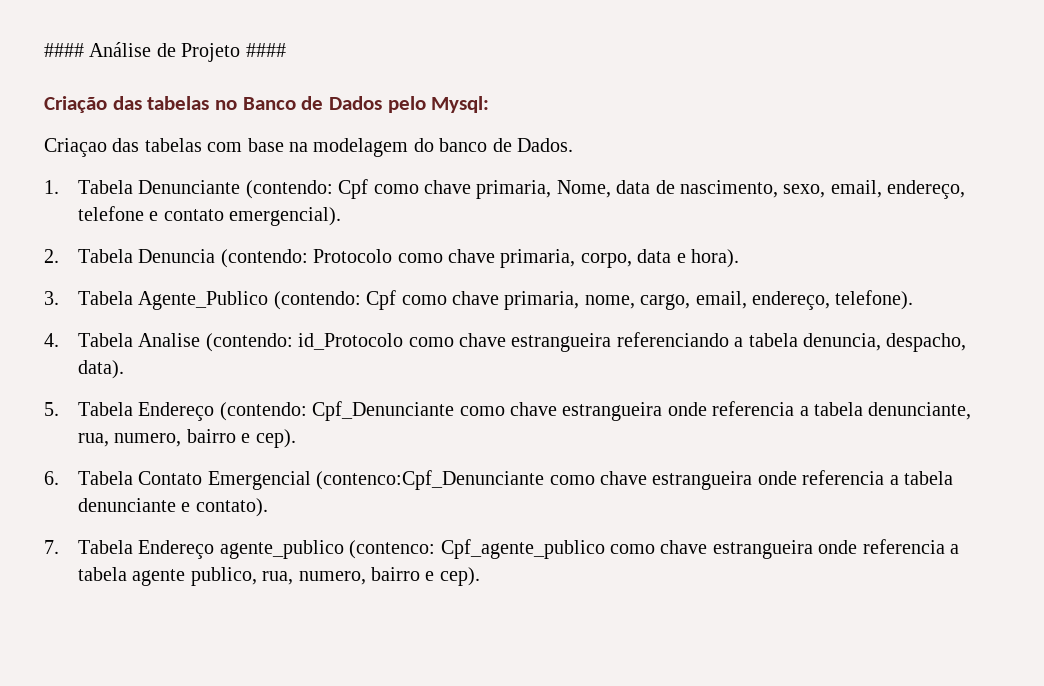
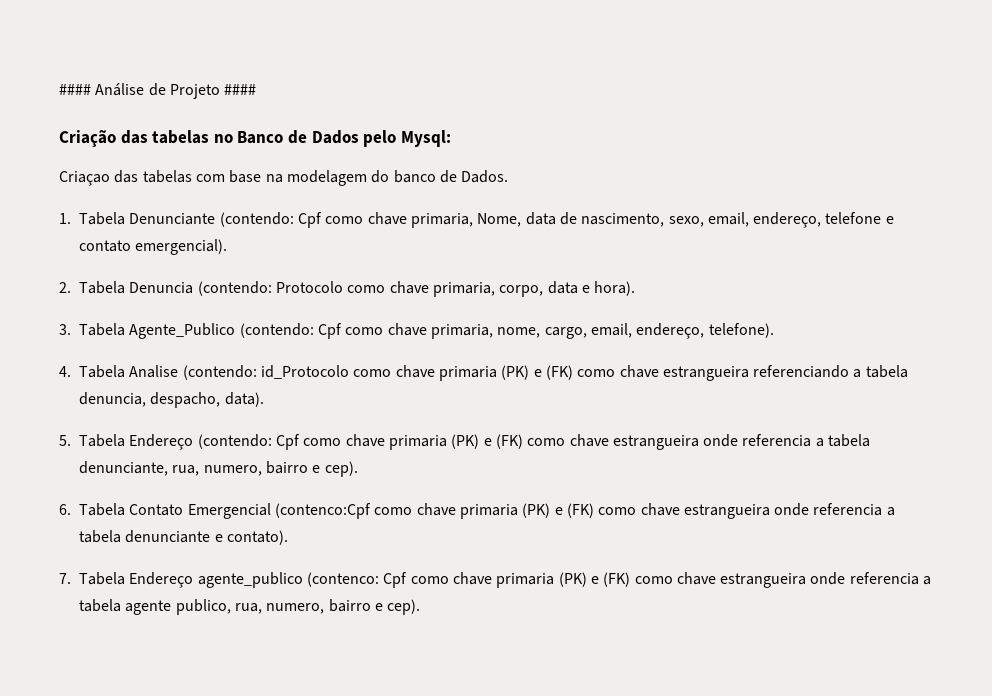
- 4. Tabela Analise (contendo: id_Protocolo como chave estrangueira referenciando a tabela denuncia, despacho, data).
+ 4. Tabela Analise (contendo: id_Protocolo como chave primaria (PK) e (FK) como chave estrangueira referenciando a tabela denuncia, despacho, data).
- 5. Tabela Endereço (contendo: Cpf_Denunciante como chave estrangueira onde referencia a tabela denunciante, rua, numero, bairro e cep).
+ 5. Tabela Endereço (contendo: Cpf como chave primaria (PK) e (FK) como chave estrangueira onde referencia a tabela denunciante, rua, numero, bairro e cep).
- 6. Tabela Contato Emergencial (contenco:Cpf_Denunciante como chave estrangueira onde referencia a tabela denunciante e contato).
+ 6. Tabela Contato Emergencial (contenco:Cpf como chave primaria (PK) e (FK) como chave estrangueira onde referencia a tabela denunciante e contato).
- 7. Tabela Endereço agente_publico (contenco: Cpf_agente_publico como chave estrangueira onde referencia a tabela agente publico, rua, numero, bairro e cep).
+ 7. Tabela Endereço agente_publico (contenco: Cpf como chave primaria (PK) e (FK) como chave estrangueira onde referencia a tabela agente publico, rua, numero, bairro e cep).

